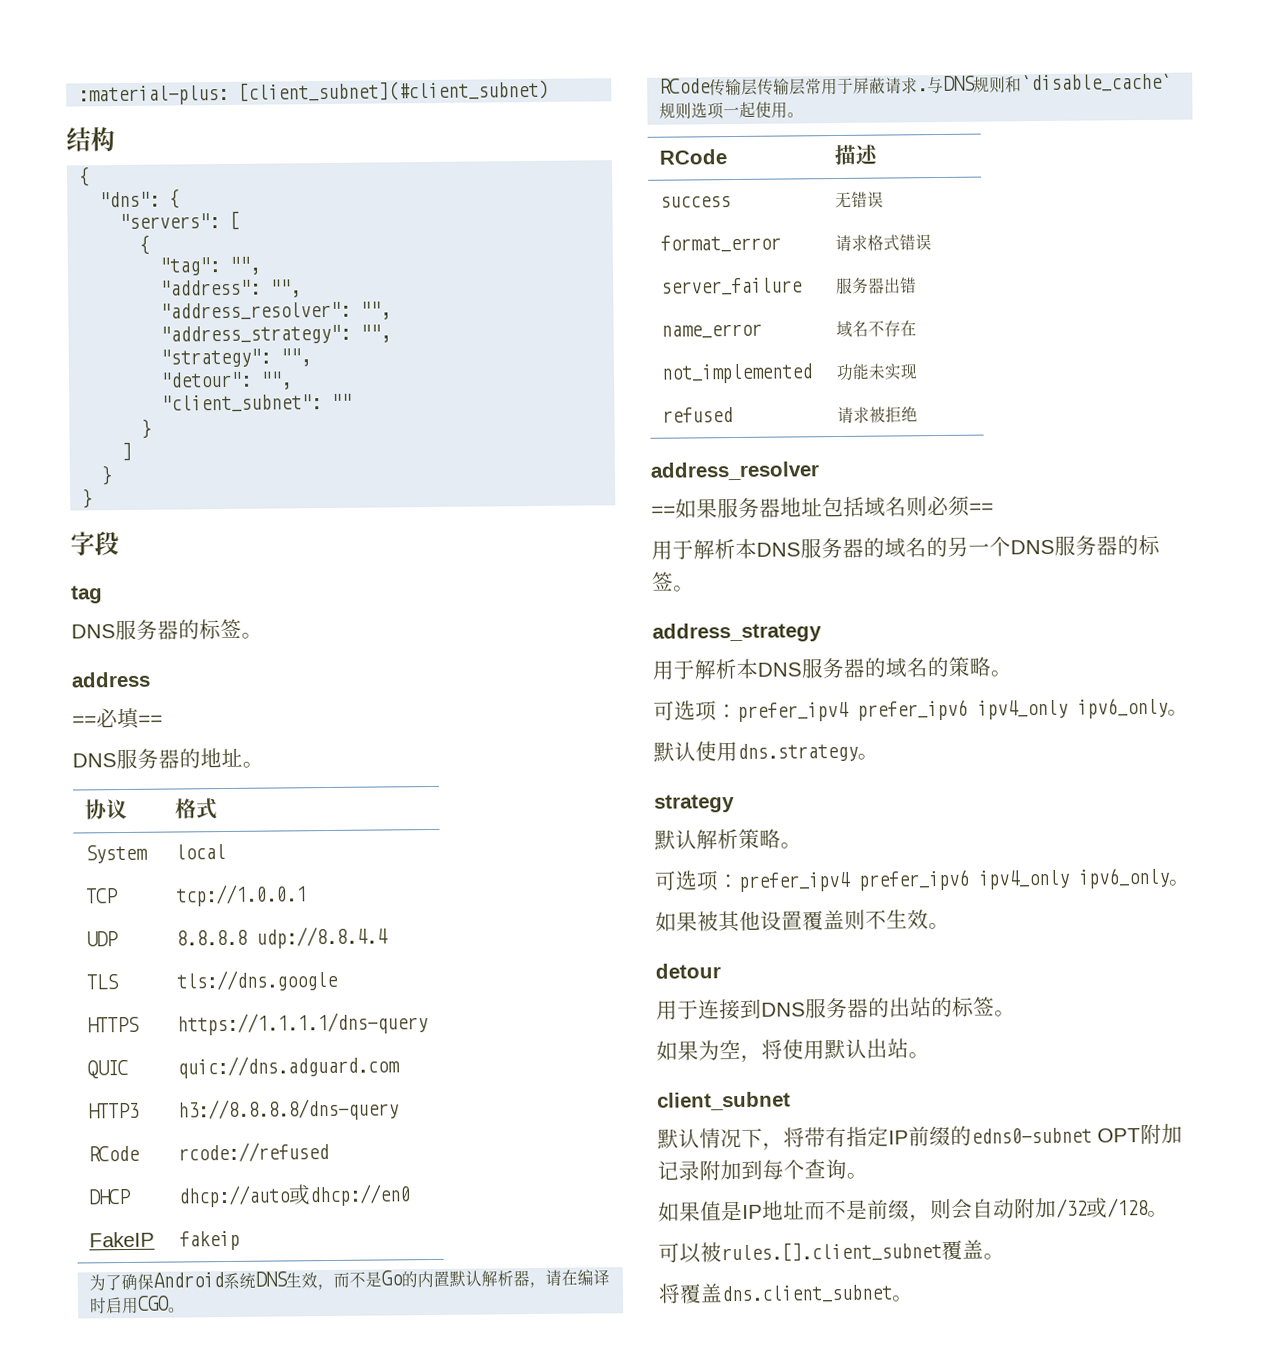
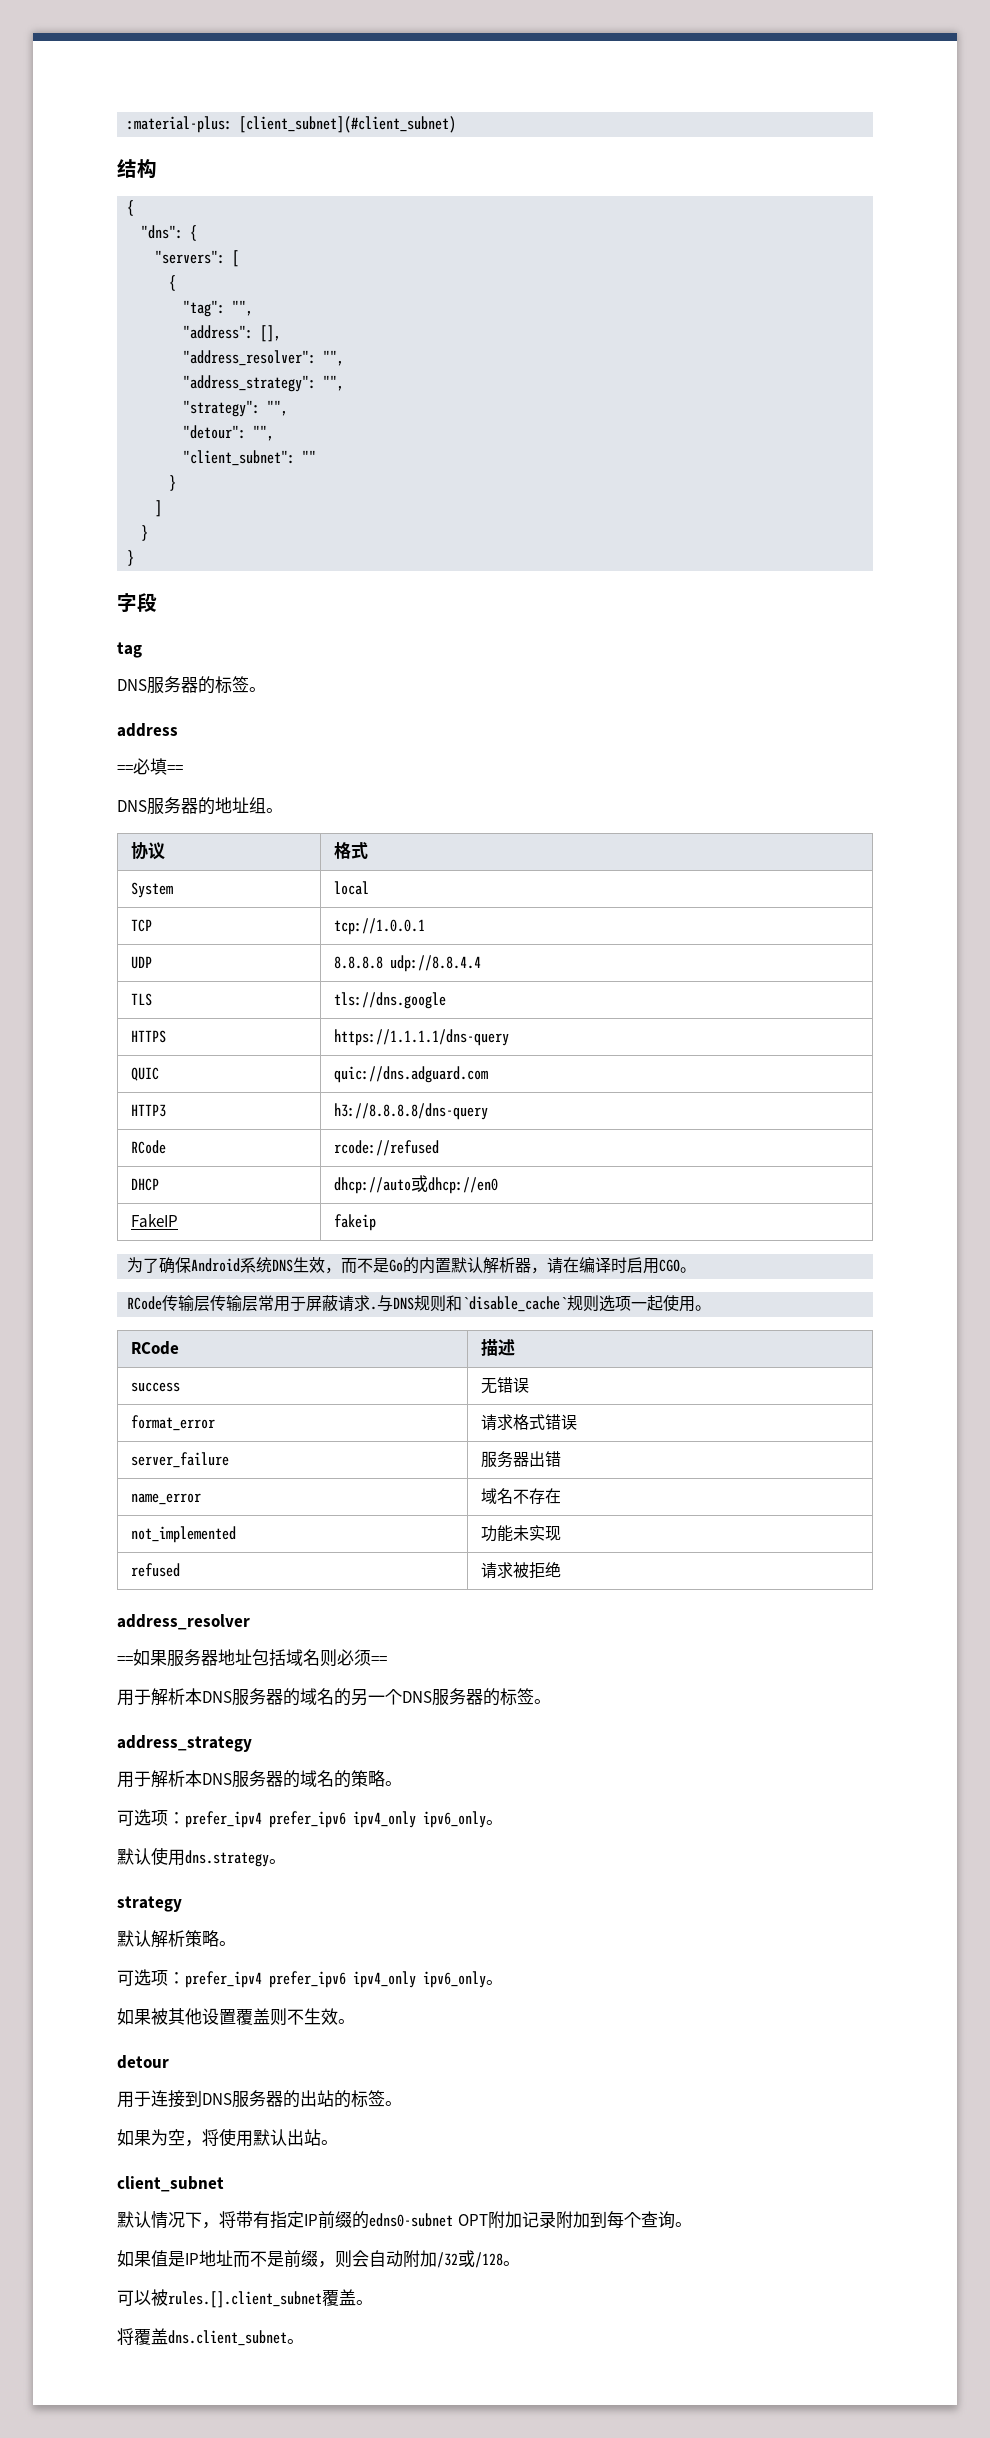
- "address": "",
+ "address": [],
- DNS服务器的地址。
+ DNS服务器的地址组。

